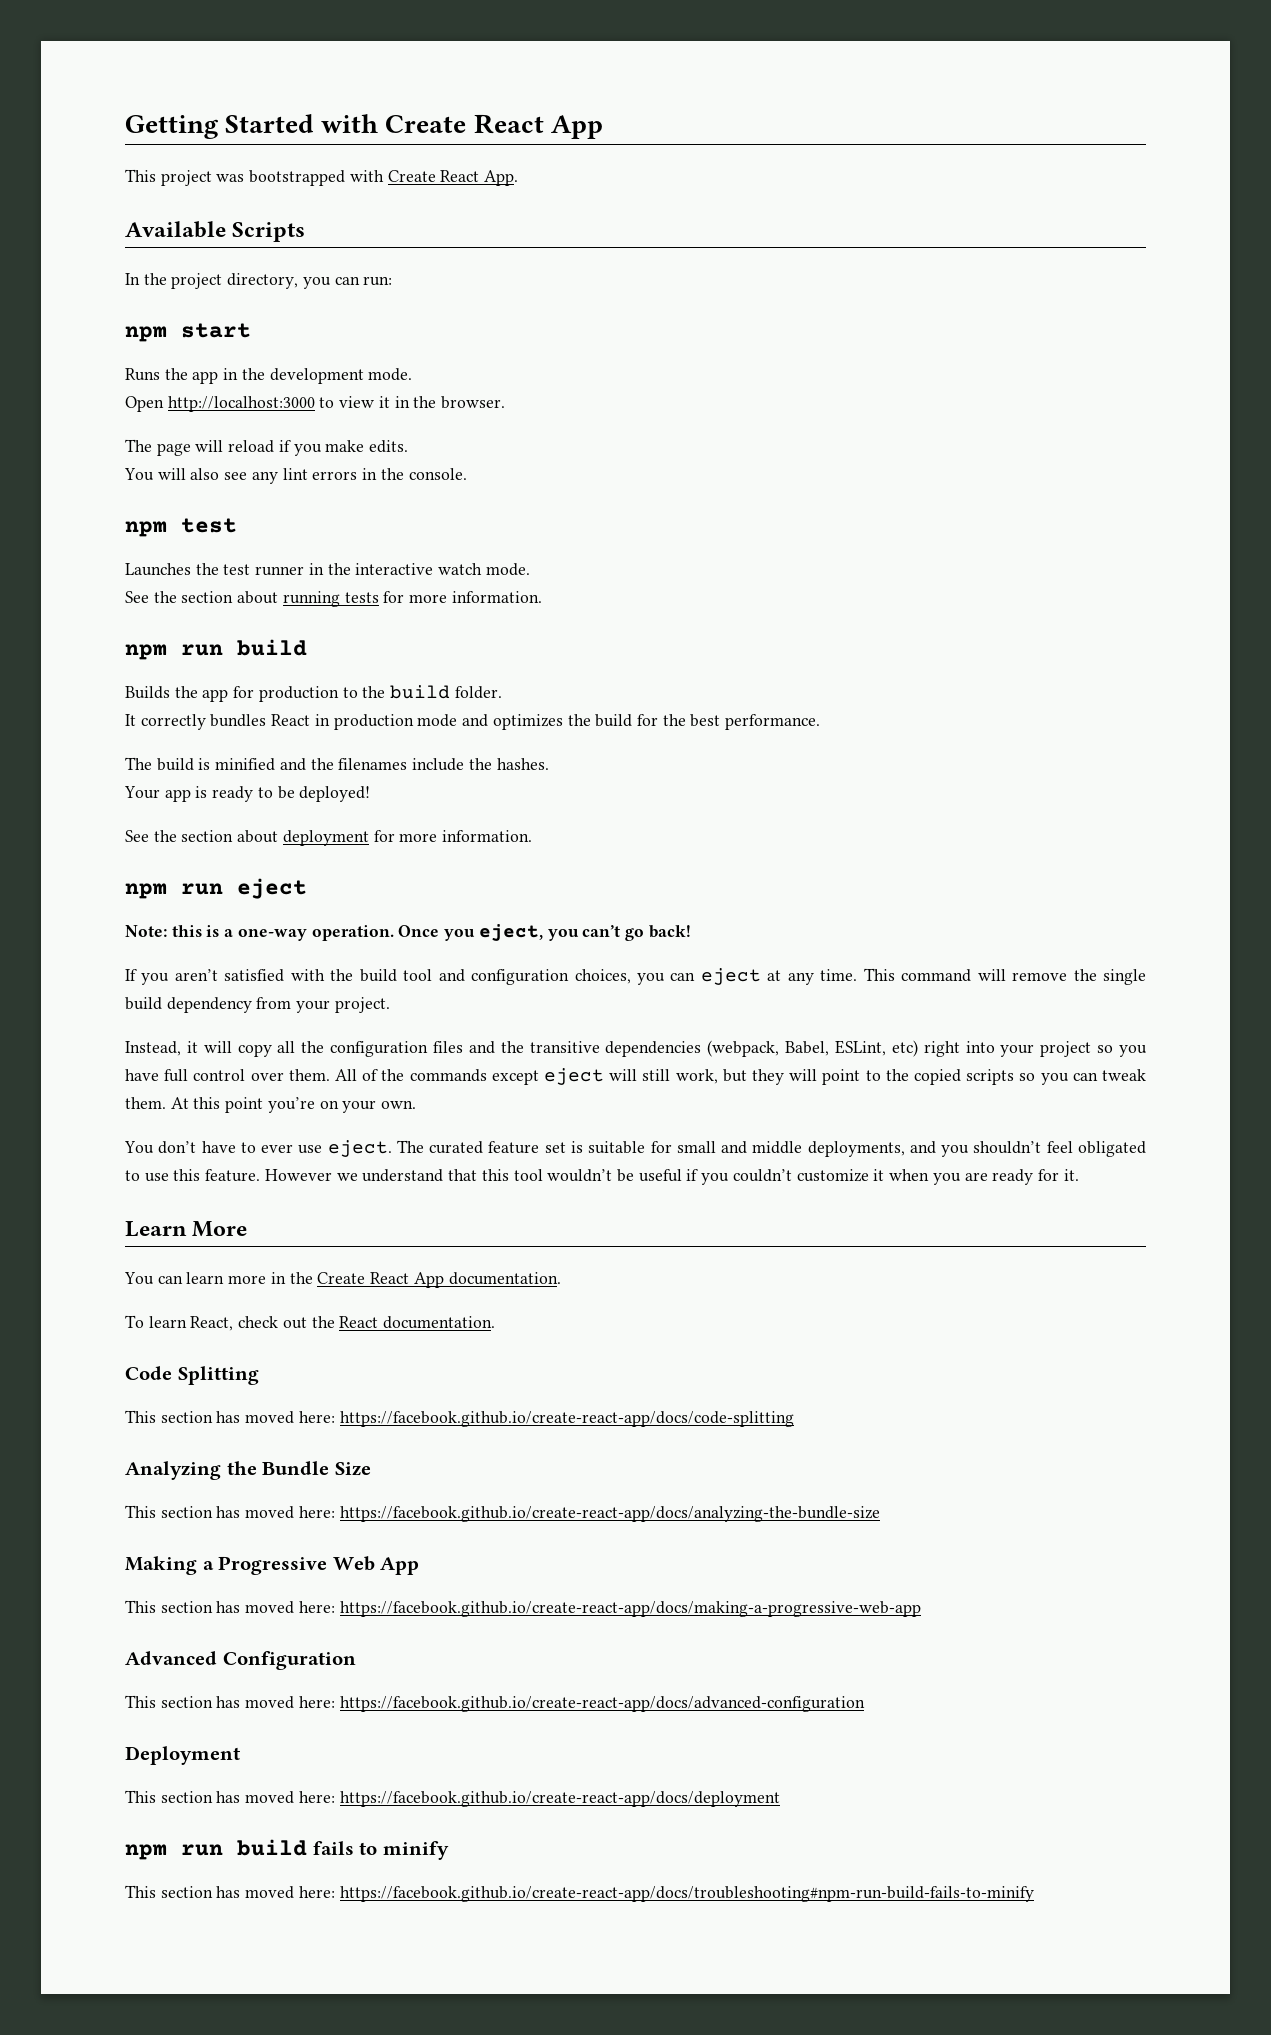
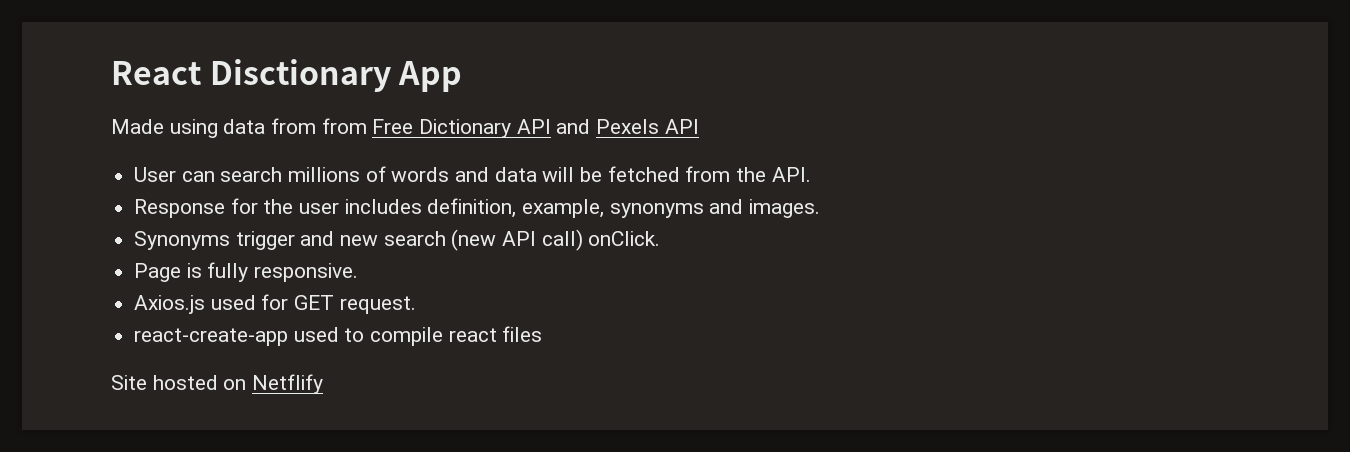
- Getting Started with Create React App
- This project was bootstrapped with Create React App.
- Available Scripts
- In the project directory, you can run:
- npm start
- Runs the app in the development mode.
- Open http://localhost:3000 to view it in the browser.
- The page will reload if you make edits.
- You will also see any lint errors in the console.
- npm test
- Launches the test runner in the interactive watch mode.
- See the section about running tests for more information.
- npm run build
- Builds the app for production to the build folder.
- It correctly bundles React in production mode and optimizes the build for the best performance.
- The build is minified and the filenames include the hashes.
- Your app is ready to be deployed!
- See the section about deployment for more information.
- npm run eject
- Note: this is a one-way operation. Once you eject, you can’t go back!
- If you aren’t satisfied with the build tool and configuration choices, you can eject at any time. This command will remove the single build dependency from your project.
- Instead, it will copy all the configuration files and the transitive dependencies (webpack, Babel, ESLint, etc) right into your project so you have full control over them. All of the commands except eject will still work, but they will point to the copied scripts so you can tweak them. At this point you’re on your own.
- You don’t have to ever use eject. The curated feature set is suitable for small and middle deployments, and you shouldn’t feel obligated to use this feature. However we understand that this tool wouldn’t be useful if you couldn’t customize it when you are ready for it.
- Learn More
- You can learn more in the Create React App documentation.
- To learn React, check out the React documentation.
- Code Splitting
- This section has moved here: https://facebook.github.io/create-react-app/docs/code-splitting
- Analyzing the Bundle Size
- This section has moved here: https://facebook.github.io/create-react-app/docs/analyzing-the-bundle-size
- Making a Progressive Web App
- This section has moved here: https://facebook.github.io/create-react-app/docs/making-a-progressive-web-app
- Advanced Configuration
- This section has moved here: https://facebook.github.io/create-react-app/docs/advanced-configuration
- Deployment
- This section has moved here: https://facebook.github.io/create-react-app/docs/deployment
- npm run build fails to minify
- This section has moved here: https://facebook.github.io/create-react-app/docs/troubleshooting#npm-run-build-fails-to-minify
+ React Disctionary App
+ Made using data from from Free Dictionary API and Pexels API
+ User can search millions of words and data will be fetched from the API.
+ Response for the user includes definition, example, synonyms and images.
+ Synonyms trigger and new search (new API call) onClick.
+ Page is fully responsive.
+ Axios.js used for GET request.
+ react-create-app used to compile react files
+ Site hosted on Netflify

